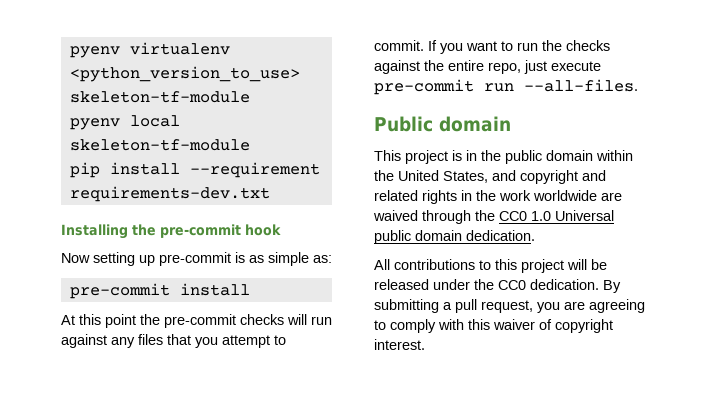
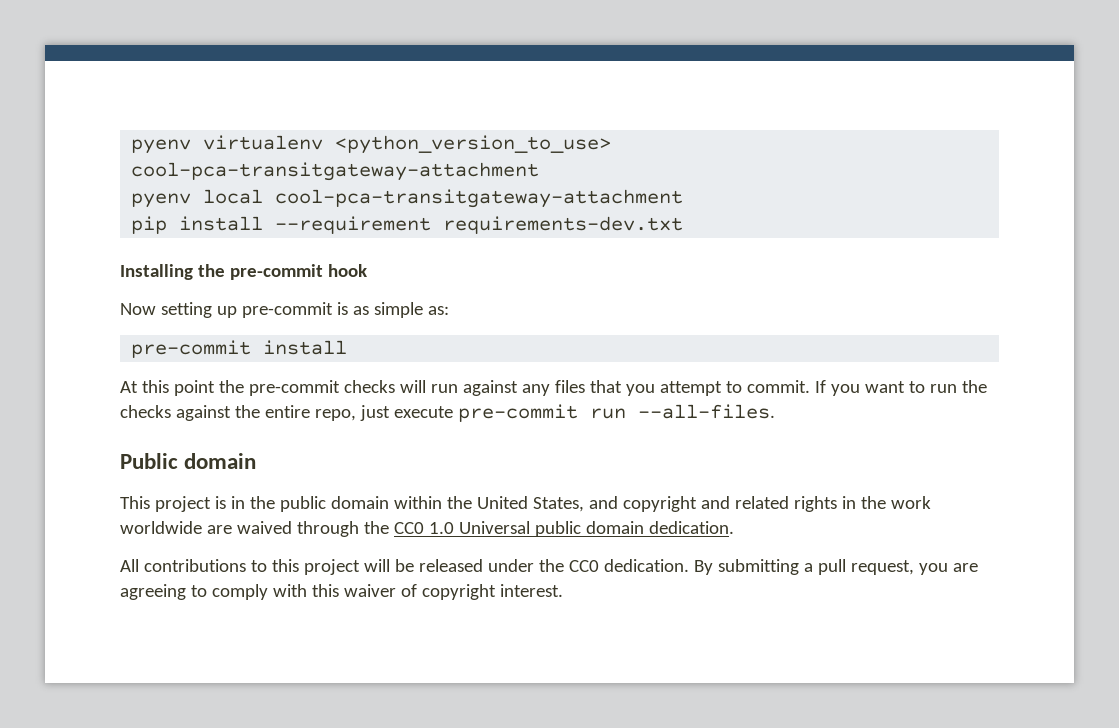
- pyenv virtualenv <python_version_to_use> skeleton-tf-module
+ pyenv virtualenv <python_version_to_use> cool-pca-transitgateway-attachment
- pyenv local skeleton-tf-module
+ pyenv local cool-pca-transitgateway-attachment

